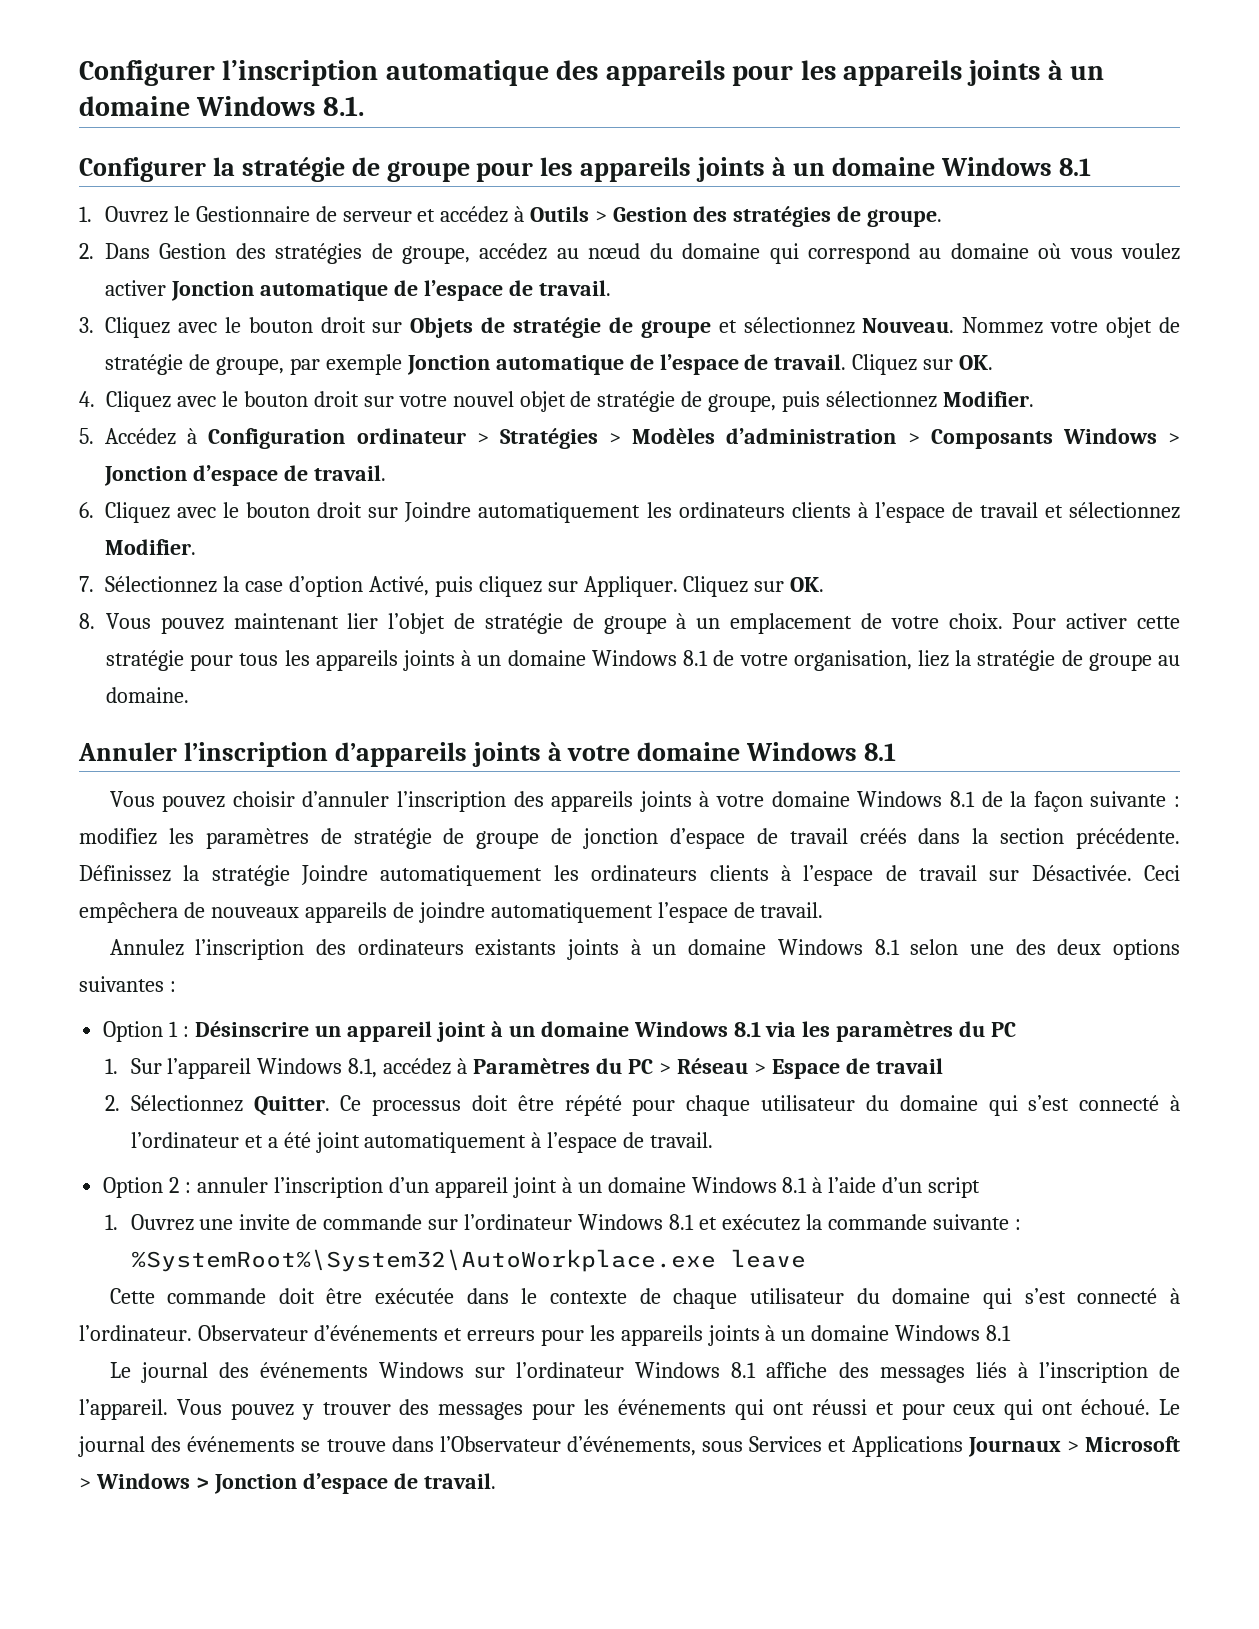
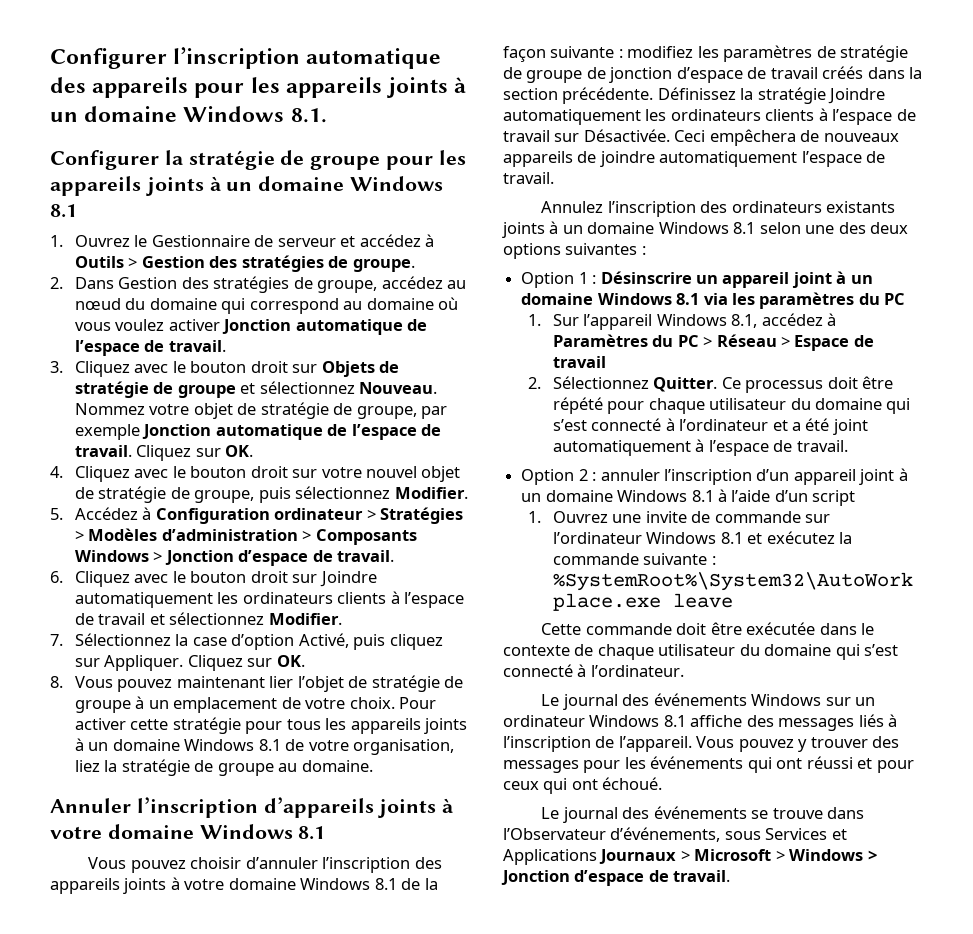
- Observateur d’événements et erreurs pour les appareils joints à un domaine Windows 8.1
- Le journal des événements Windows sur l’ordinateur Windows 8.1 affiche des messages liés à l’inscription de l’appareil.
+ Le journal des événements Windows sur un ordinateur Windows 8.1 affiche des messages liés à l’inscription de l’appareil.
- Vous pouvez y trouver des messages pour les événements qui ont réussi et pour ceux qui ont échoué. Le journal des événements se trouve dans l’Observateur d’événements, sous Services et Applications Journaux > Microsoft > Windows > Jonction d’espace de travail.
+ Vous pouvez y trouver des messages pour les événements qui ont réussi et pour ceux qui ont échoué.
+ Le journal des événements se trouve dans l’Observateur d’événements, sous Services et Applications Journaux > Microsoft > Windows > Jonction d’espace de travail.

